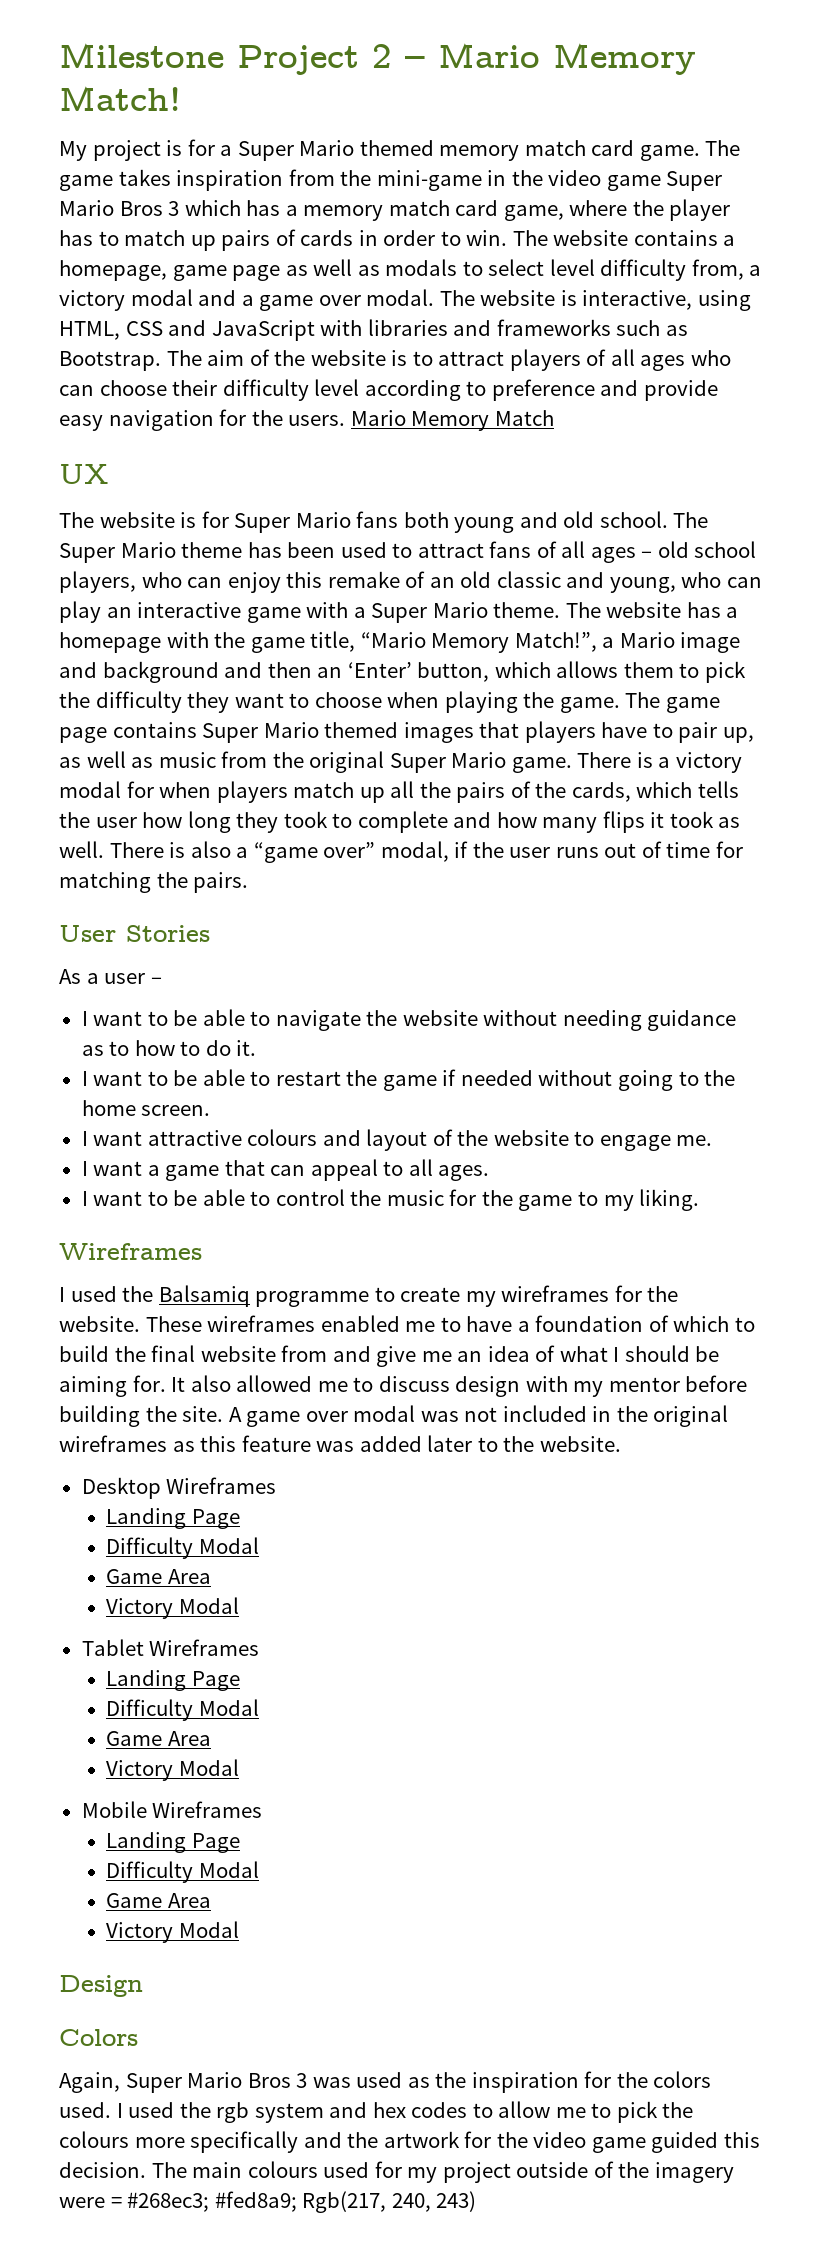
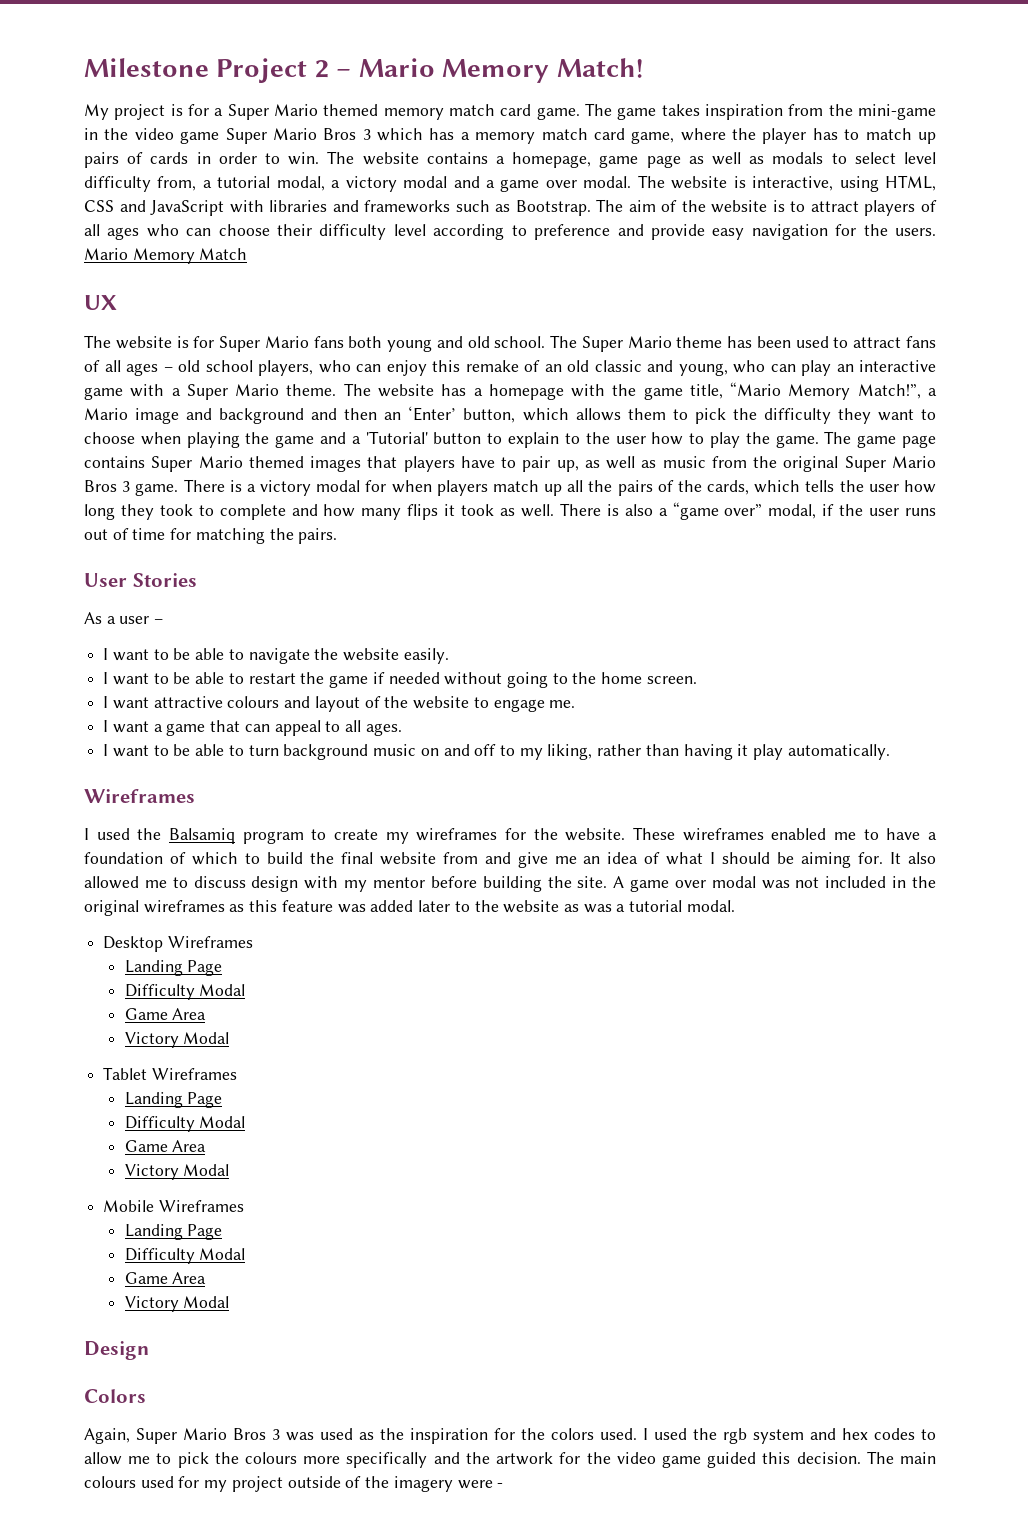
- The website contains a homepage, game page as well as modals to select level difficulty from, a victory modal and a game over modal.
+ The website contains a homepage, game page as well as modals to select level difficulty from, a tutorial modal, a victory modal and a game over modal.
- The website has a homepage with the game title, “Mario Memory Match!”, a Mario image and background and then an ‘Enter’ button, which allows them to pick the difficulty they want to choose when playing the game.
+ The website has a homepage with the game title, “Mario Memory Match!”, a Mario image and background and then an ‘Enter’ button, which allows them to pick the difficulty they want to choose when playing the game and a 'Tutorial' button to explain to the user how to play the game.
- The game page contains Super Mario themed images that players have to pair up, as well as music from the original Super Mario game.
+ The game page contains Super Mario themed images that players have to pair up, as well as music from the original Super Mario Bros 3 game.
- I want to be able to navigate the website without needing guidance as to how to do it.
+ I want to be able to navigate the website easily.
- I want to be able to control the music for the game to my liking.
+ I want to be able to turn background music on and off to my liking, rather than having it play automatically.
- I used the Balsamiq programme to create my wireframes for the website.
+ I used the Balsamiq program to create my wireframes for the website.
- A game over modal was not included in the original wireframes as this feature was added later to the website.
+ A game over modal was not included in the original wireframes as this feature was added later to the website as was a tutorial modal.
- The main colours used for my project outside of the imagery were = #268ec3; #fed8a9; Rgb(217, 240, 243)
+ The main colours used for my project outside of the imagery were -

